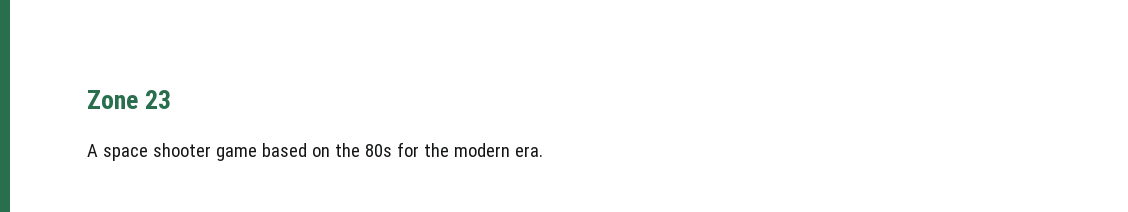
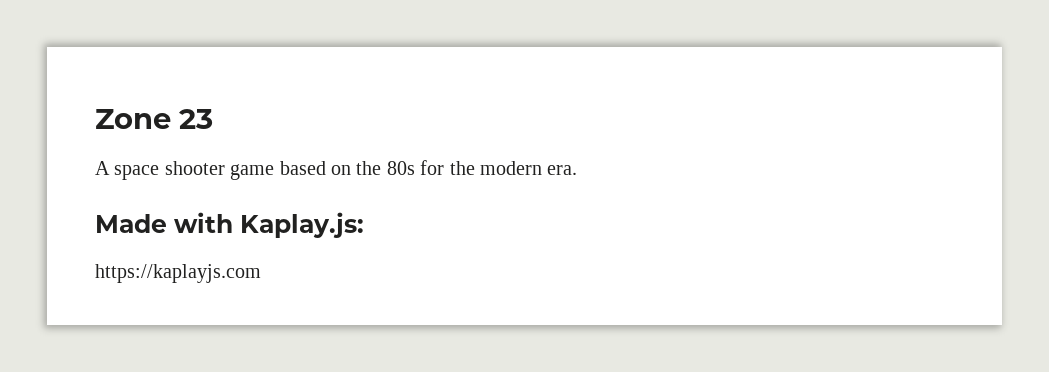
+ Made with Kaplay.js:
+ https://kaplayjs.com

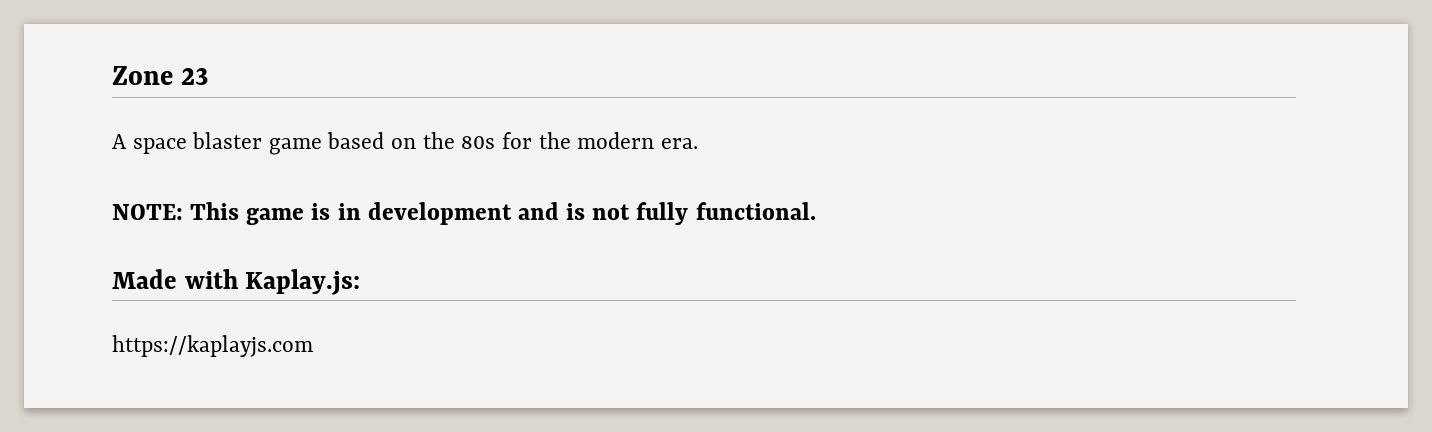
- A space shooter game based on the 80s for the modern era.
+ A space blaster game based on the 80s for the modern era.
+ NOTE: This game is in development and is not fully functional.

